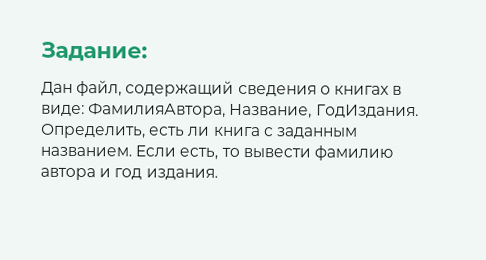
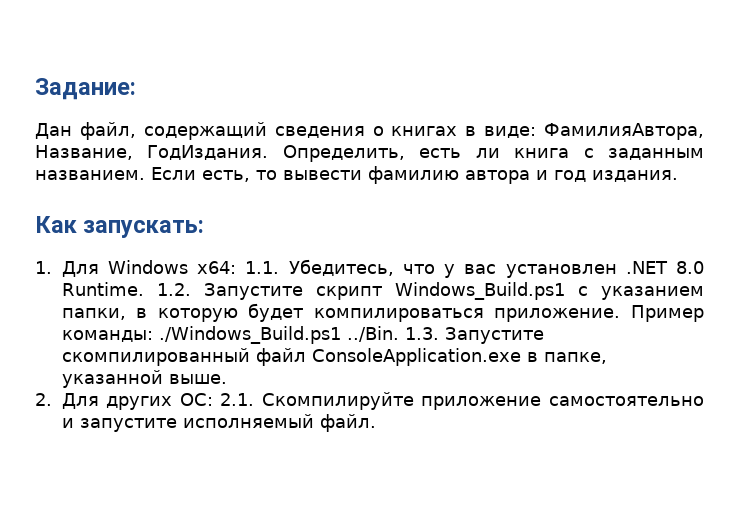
+ Как запускать:
+ 1. Для Windows x64: 1.1. Убедитесь, что у вас установлен .NET 8.0 Runtime. 1.2. Запустите скрипт Windows_Build.ps1 с указанием папки, в которую будет компилироваться приложение. Пример команды: ./Windows_Build.ps1 ../Bin. 1.3. Запустите скомпилированный файл ConsoleApplication.exe в папке, указанной выше.
+ 2. Для других ОС: 2.1. Скомпилируйте приложение самостоятельно и запустите исполняемый файл.

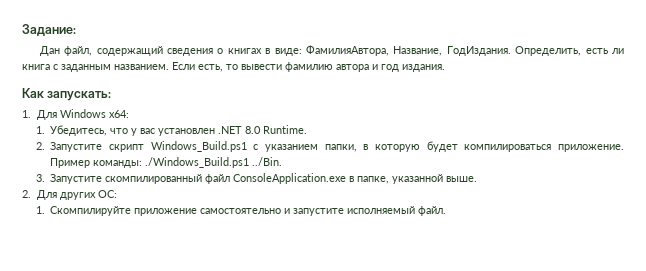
- 1. Для Windows x64: 1.1. Убедитесь, что у вас установлен .NET 8.0 Runtime. 1.2. Запустите скрипт Windows_Build.ps1 с указанием папки, в которую будет компилироваться приложение.
+ 1. Для Windows x64:
+ 1. Убедитесь, что у вас установлен .NET 8.0 Runtime.
+ 2. Запустите скрипт Windows_Build.ps1 с указанием папки, в которую будет компилироваться приложение.
- Пример команды: ./Windows_Build.ps1 ../Bin. 1.3. Запустите скомпилированный файл ConsoleApplication.exe в папке, указанной выше.
+ Пример команды: ./Windows_Build.ps1 ../Bin.
+ 3. Запустите скомпилированный файл ConsoleApplication.exe в папке, указанной выше.
- 2. Для других ОС: 2.1. Скомпилируйте приложение самостоятельно и запустите исполняемый файл.
+ 2. Для других ОС:
+ 1. Скомпилируйте приложение самостоятельно и запустите исполняемый файл.

